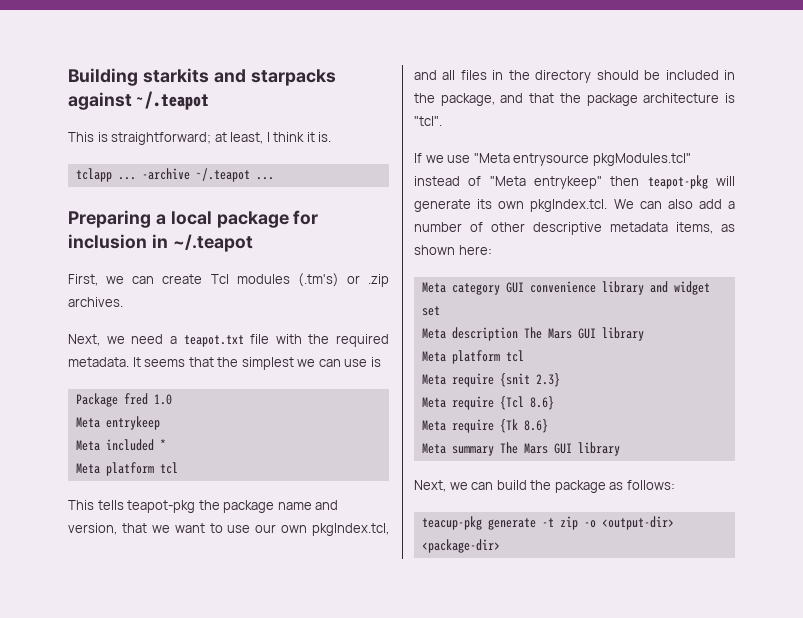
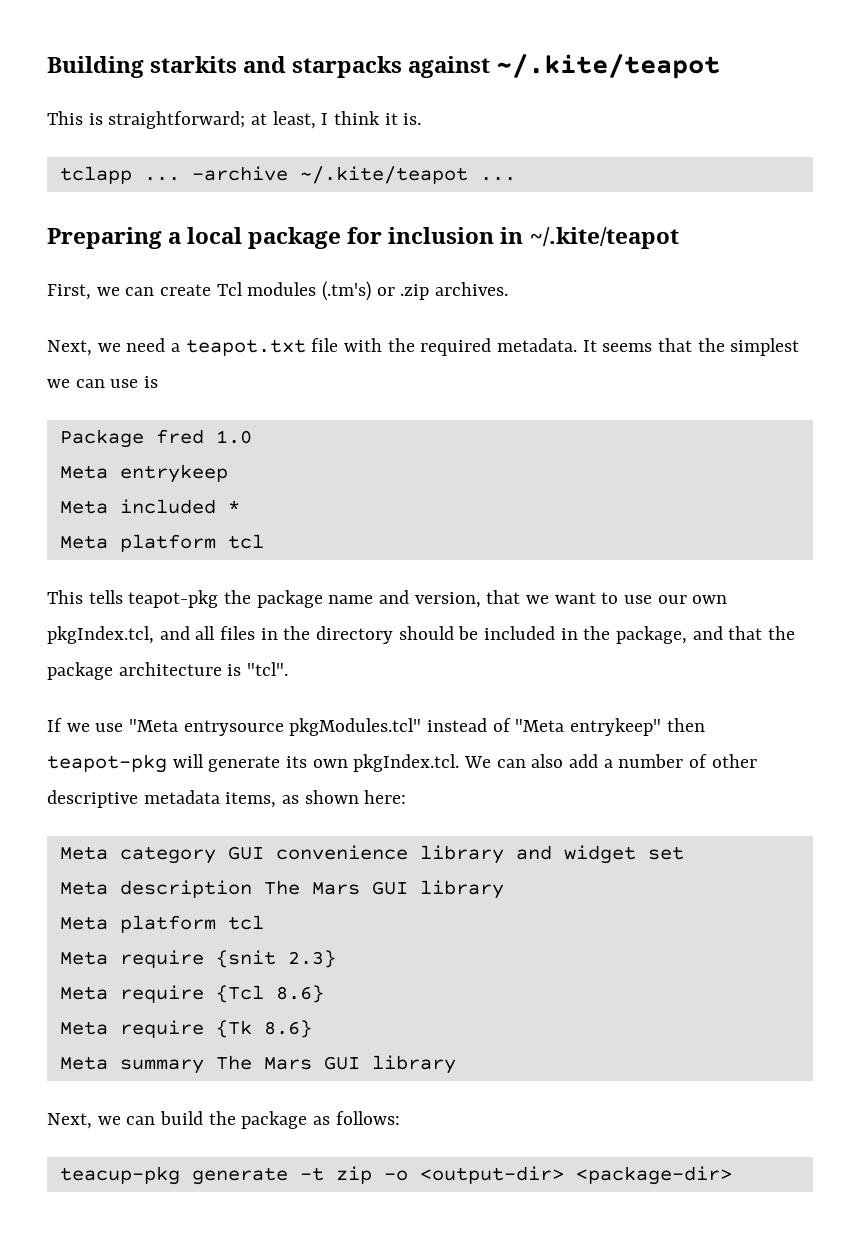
- Building starkits and starpacks against ~/.teapot
+ Building starkits and starpacks against ~/.kite/teapot
- -archive ~/.teapot ...
+ -archive ~/.kite/teapot ...
- Preparing a local package for inclusion in ~/.teapot
+ Preparing a local package for inclusion in ~/.kite/teapot

